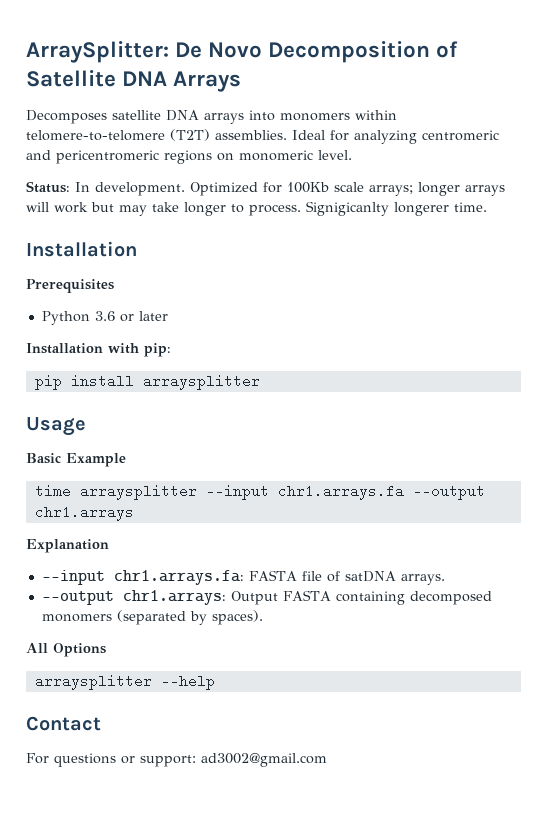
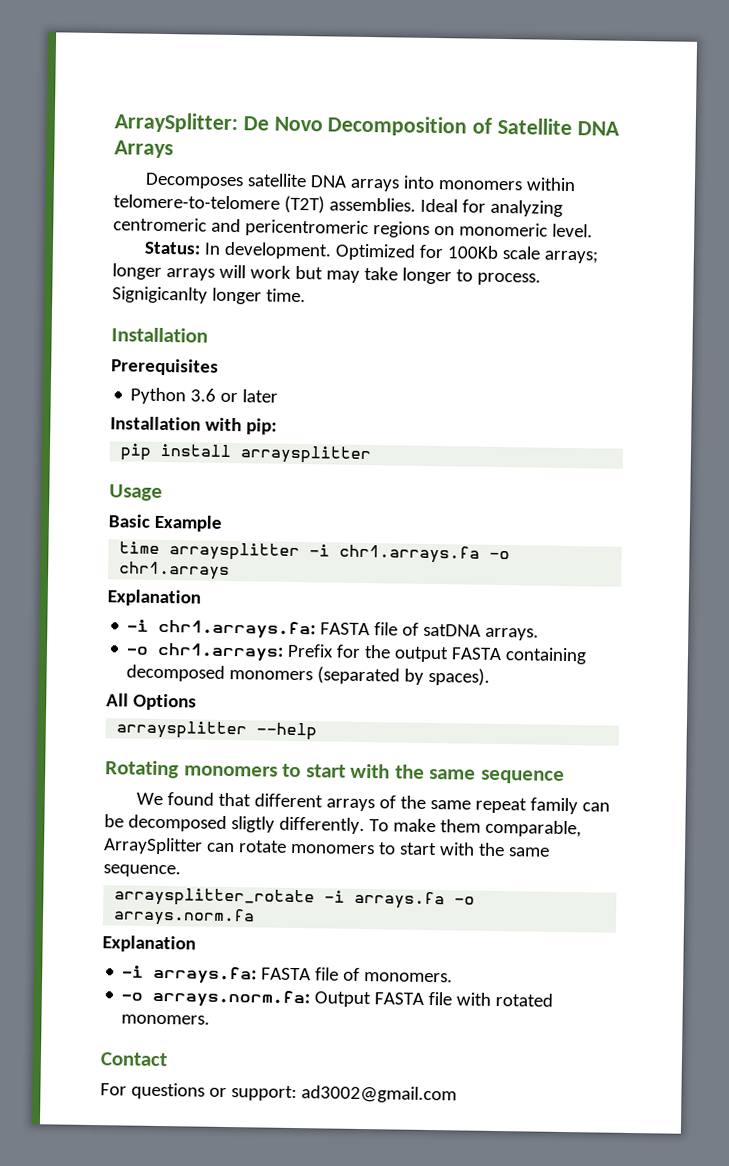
- Signigicanlty longerer time.
+ Signigicanlty longer time.
- time arraysplitter --input chr1.arrays.fa --output chr1.arrays
+ time arraysplitter -i chr1.arrays.fa -o chr1.arrays
- --input chr1.arrays.fa: FASTA file of satDNA arrays.
+ -i chr1.arrays.fa: FASTA file of satDNA arrays.
- --output chr1.arrays: Output FASTA containing decomposed monomers (separated by spaces).
+ -o chr1.arrays: Prefix for the output FASTA containing decomposed monomers (separated by spaces).
+ Rotating monomers to start with the same sequence
+ We found that different arrays of the same repeat family can be decomposed sligtly differently. To make them comparable, ArraySplitter can rotate monomers to start with the same sequence.
+ arraysplitter_rotate -i arrays.fa -o arrays.norm.fa
+ Explanation
+ -i arrays.fa: FASTA file of monomers.
+ -o arrays.norm.fa: Output FASTA file with rotated monomers.

